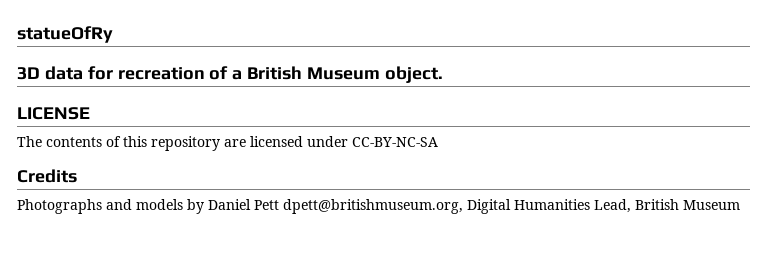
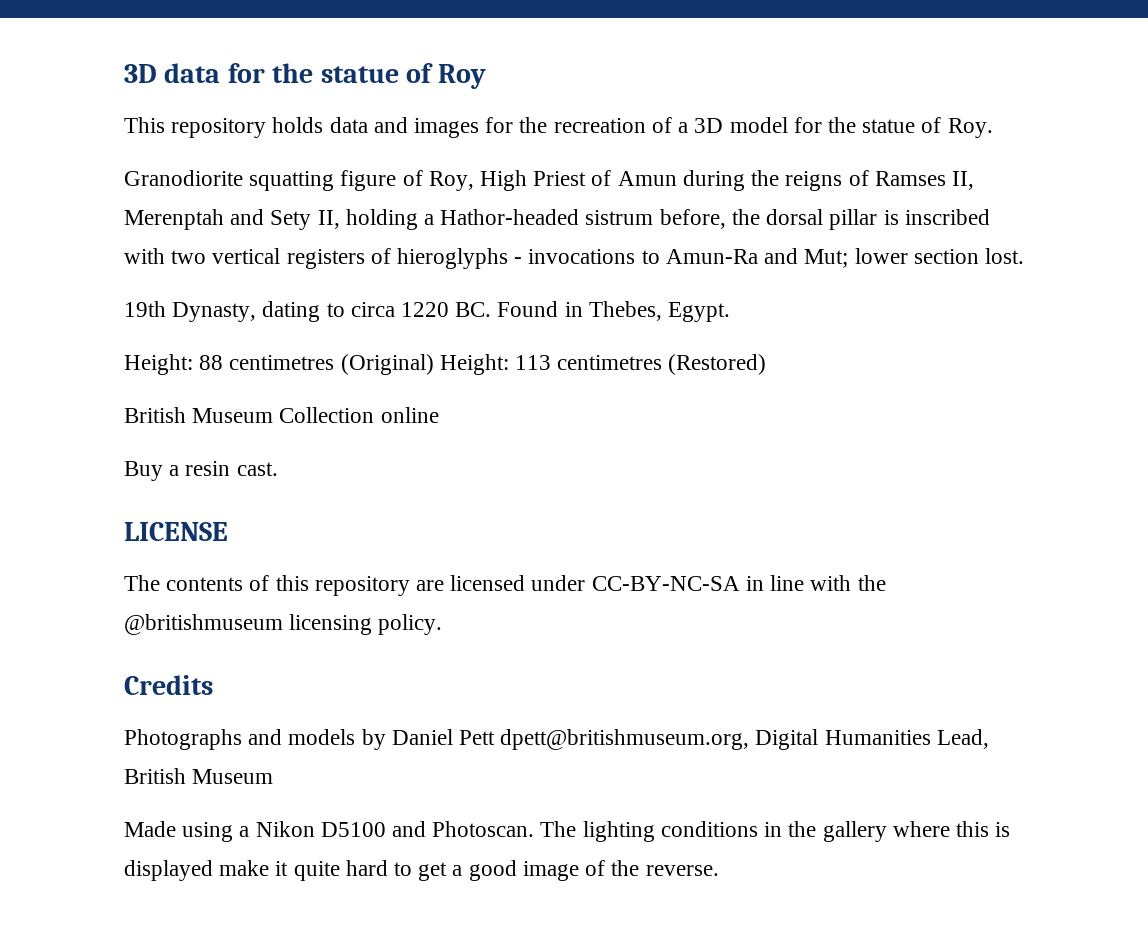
- statueOfRy
- 3D data for recreation of a British Museum object.
+ 3D data for the statue of Roy
+ This repository holds data and images for the recreation of a 3D model for the statue of Roy.
+ Granodiorite squatting figure of Roy, High Priest of Amun during the reigns of Ramses II, Merenptah and Sety II, holding a Hathor-headed sistrum before, the dorsal pillar is inscribed with two vertical registers of hieroglyphs - invocations to Amun-Ra and Mut; lower section lost.
+ 19th Dynasty, dating to circa 1220 BC. Found in Thebes, Egypt.
+ Height: 88 centimetres (Original) Height: 113 centimetres (Restored)
+ British Museum Collection online
+ Buy a resin cast.
- The contents of this repository are licensed under CC-BY-NC-SA
+ The contents of this repository are licensed under CC-BY-NC-SA in line with the @britishmuseum licensing policy.
+ Made using a Nikon D5100 and Photoscan. The lighting conditions in the gallery where this is displayed make it quite hard to get a good image of the reverse.

